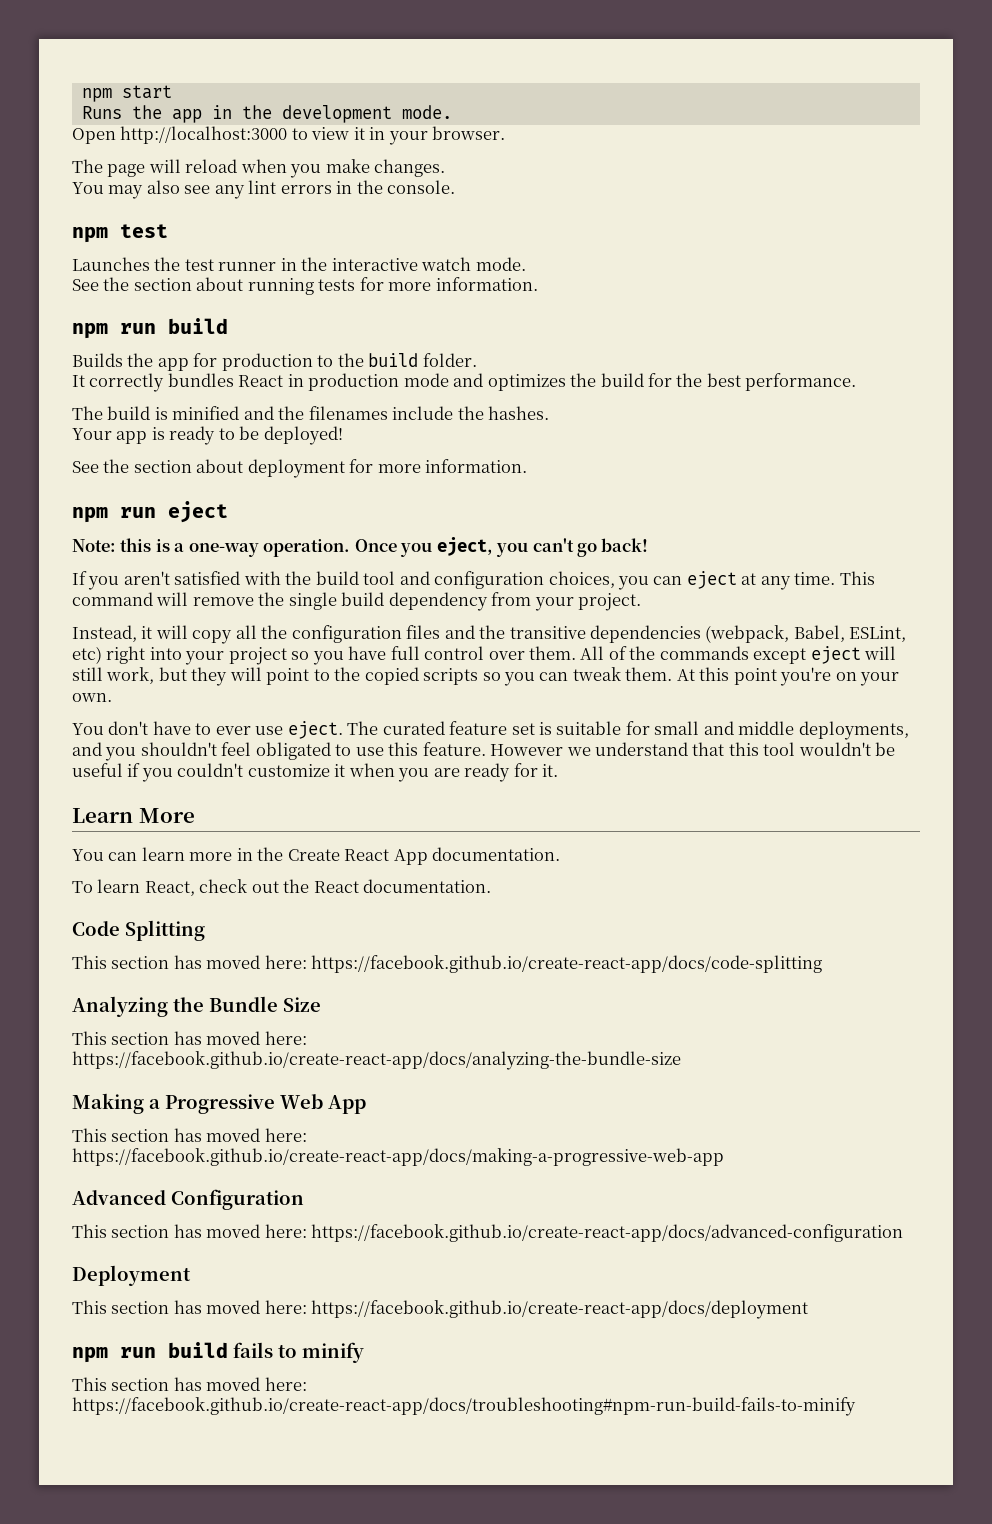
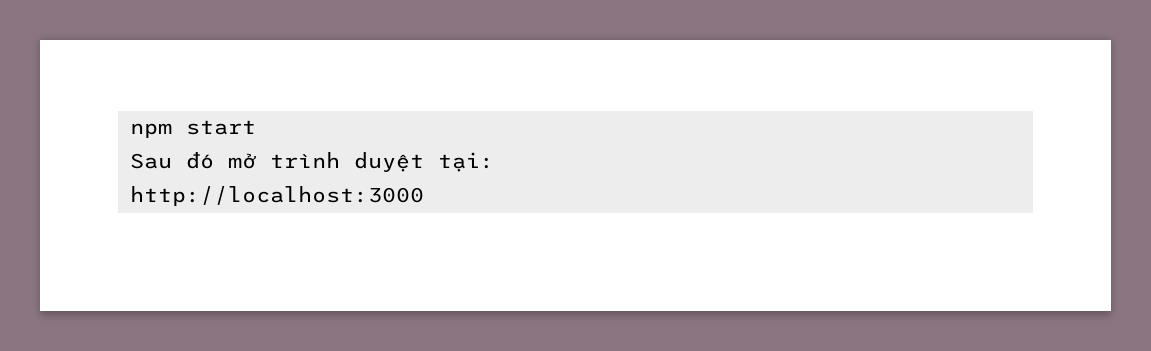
- Runs the app in the development mode.
- Open http://localhost:3000 to view it in your browser.
- The page will reload when you make changes.
- You may also see any lint errors in the console.
- npm test
- Launches the test runner in the interactive watch mode.
- See the section about running tests for more information.
- npm run build
- Builds the app for production to the build folder.
- It correctly bundles React in production mode and optimizes the build for the best performance.
- The build is minified and the filenames include the hashes.
- Your app is ready to be deployed!
- See the section about deployment for more information.
- npm run eject
- Note: this is a one-way operation. Once you eject, you can't go back!
- If you aren't satisfied with the build tool and configuration choices, you can eject at any time. This command will remove the single build dependency from your project.
- Instead, it will copy all the configuration files and the transitive dependencies (webpack, Babel, ESLint, etc) right into your project so you have full control over them. All of the commands except eject will still work, but they will point to the copied scripts so you can tweak them. At this point you're on your own.
- You don't have to ever use eject. The curated feature set is suitable for small and middle deployments, and you shouldn't feel obligated to use this feature. However we understand that this tool wouldn't be useful if you couldn't customize it when you are ready for it.
- Learn More
- You can learn more in the Create React App documentation.
- To learn React, check out the React documentation.
- Code Splitting
- This section has moved here: https://facebook.github.io/create-react-app/docs/code-splitting
- Analyzing the Bundle Size
- This section has moved here: https://facebook.github.io/create-react-app/docs/analyzing-the-bundle-size
- Making a Progressive Web App
- This section has moved here: https://facebook.github.io/create-react-app/docs/making-a-progressive-web-app
- Advanced Configuration
- This section has moved here: https://facebook.github.io/create-react-app/docs/advanced-configuration
- Deployment
- This section has moved here: https://facebook.github.io/create-react-app/docs/deployment
- npm run build fails to minify
- This section has moved here: https://facebook.github.io/create-react-app/docs/troubleshooting#npm-run-build-fails-to-minify
+ Sau đó mở trình duyệt tại:
+ http://localhost:3000

